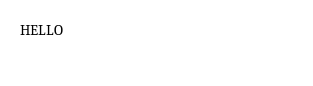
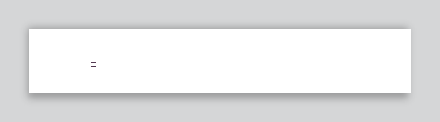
- HELLO
+ =

